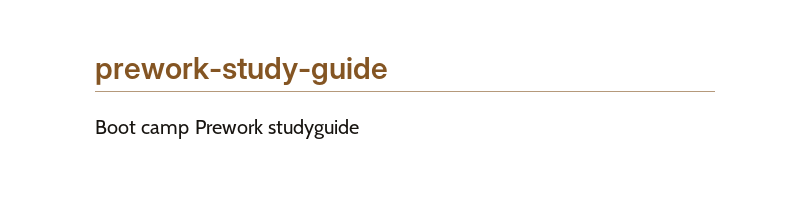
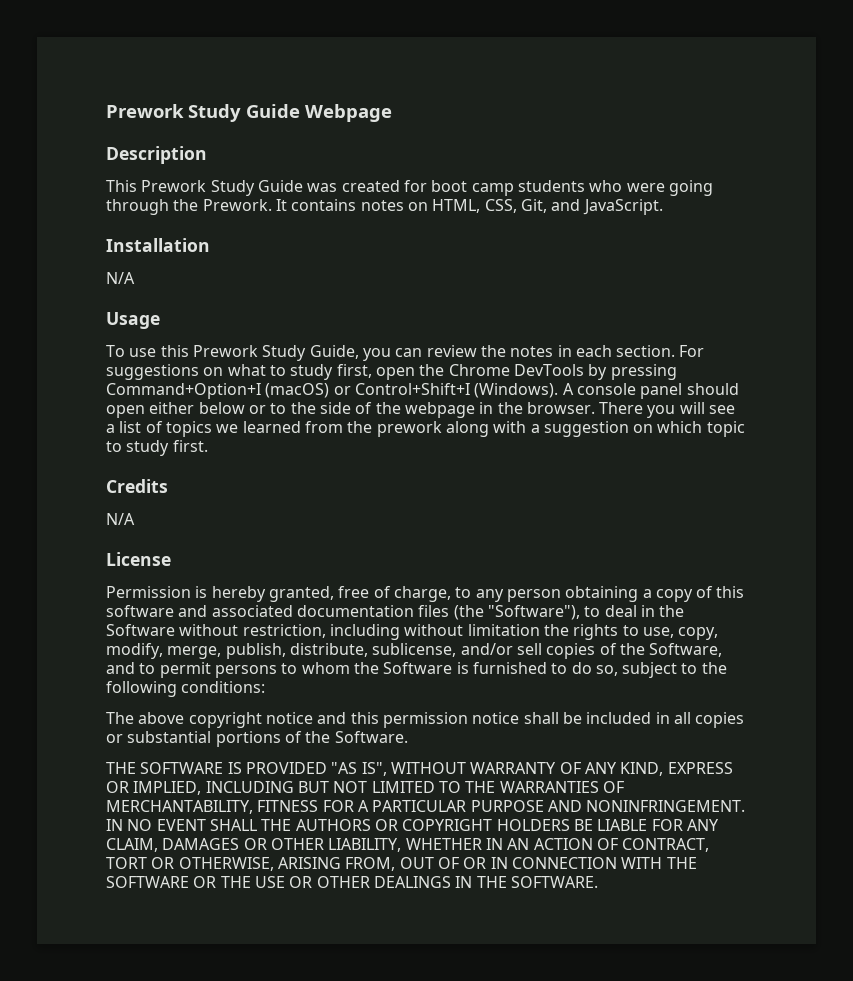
- prework-study-guide
- Boot camp Prework studyguide
+ Prework Study Guide Webpage
+ Description
+ This Prework Study Guide was created for boot camp students who were going through the Prework. It contains notes on HTML, CSS, Git, and JavaScript.
+ Installation
+ N/A
+ Usage
+ To use this Prework Study Guide, you can review the notes in each section. For suggestions on what to study first, open the Chrome DevTools by pressing Command+Option+I (macOS) or Control+Shift+I (Windows). A console panel should open either below or to the side of the webpage in the browser. There you will see a list of topics we learned from the prework along with a suggestion on which topic to study first.
+ Credits
+ N/A
+ License
+ Permission is hereby granted, free of charge, to any person obtaining a copy of this software and associated documentation files (the "Software"), to deal in the Software without restriction, including without limitation the rights to use, copy, modify, merge, publish, distribute, sublicense, and/or sell copies of the Software, and to permit persons to whom the Software is furnished to do so, subject to the following conditions:
+ The above copyright notice and this permission notice shall be included in all copies or substantial portions of the Software.
+ THE SOFTWARE IS PROVIDED "AS IS", WITHOUT WARRANTY OF ANY KIND, EXPRESS OR IMPLIED, INCLUDING BUT NOT LIMITED TO THE WARRANTIES OF MERCHANTABILITY, FITNESS FOR A PARTICULAR PURPOSE AND NONINFRINGEMENT. IN NO EVENT SHALL THE AUTHORS OR COPYRIGHT HOLDERS BE LIABLE FOR ANY CLAIM, DAMAGES OR OTHER LIABILITY, WHETHER IN AN ACTION OF CONTRACT, TORT OR OTHERWISE, ARISING FROM, OUT OF OR IN CONNECTION WITH THE SOFTWARE OR THE USE OR OTHER DEALINGS IN THE SOFTWARE.

